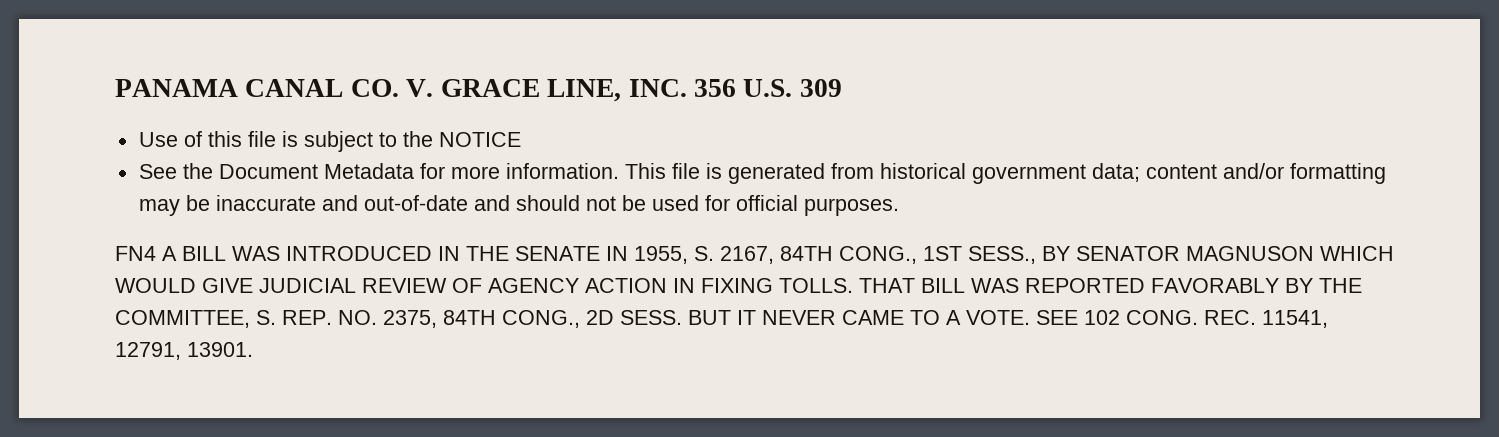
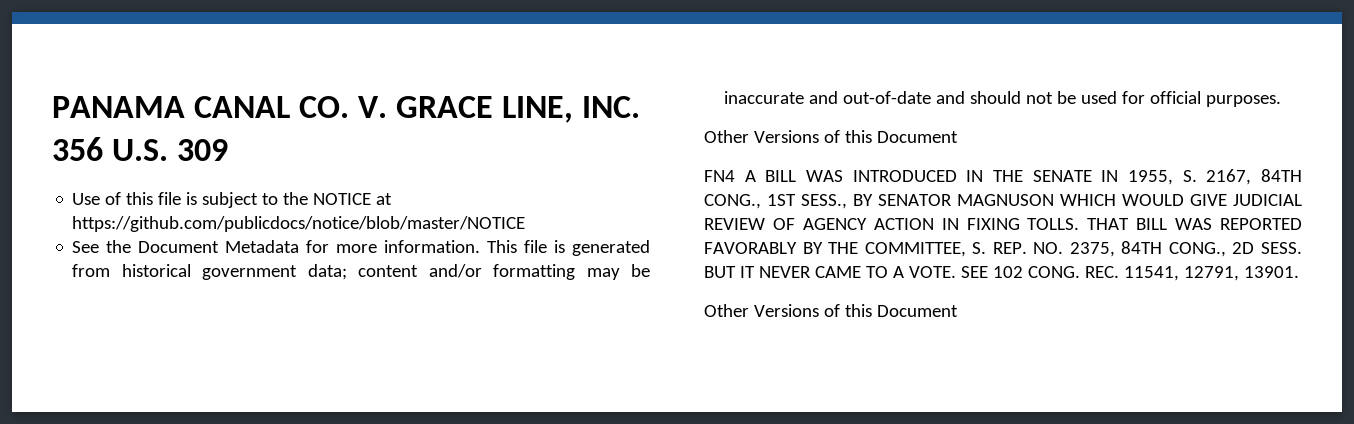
- Use of this file is subject to the NOTICE
+ Use of this file is subject to the NOTICE at https://github.com/publicdocs/notice/blob/master/NOTICE
  This file is generated from historical government data; content and/or formatting may be inaccurate and out-of-date and should not be used for official purposes.
+ Other Versions of this Document
  REC. 11541, 12791, 13901.
+ Other Versions of this Document

